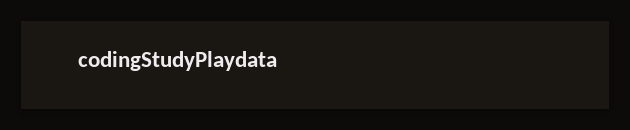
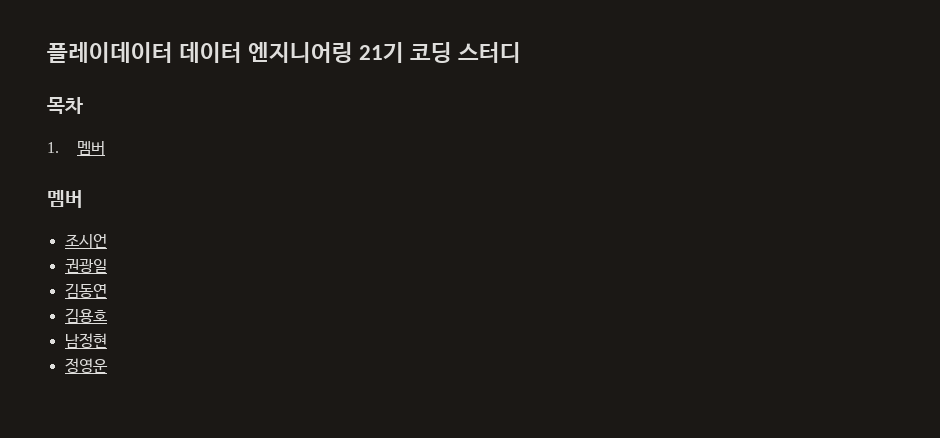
- codingStudyPlaydata
+ 플레이데이터 데이터 엔지니어링 21기 코딩 스터디
+ 목차
+ 1. 멤버
+ 멤버
+ 조시언
+ 권광일
+ 김동연
+ 김용호
+ 남정현
+ 정영운

